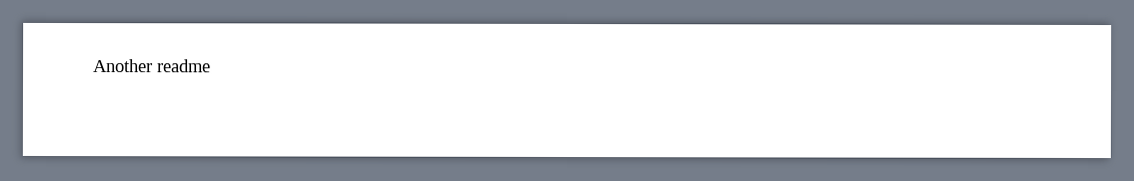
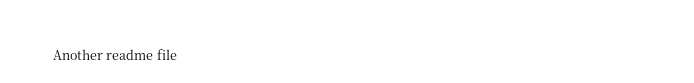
- Another readme
+ Another readme file

